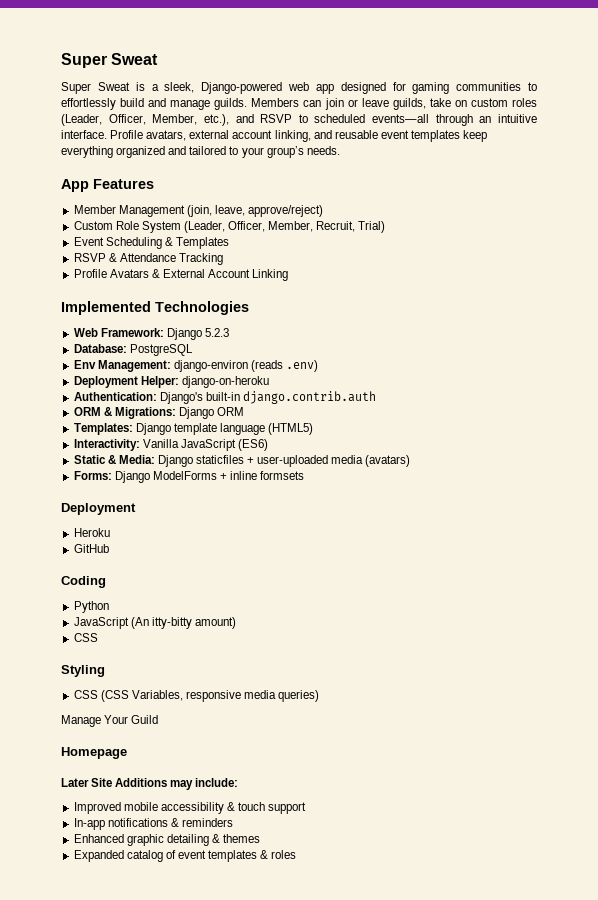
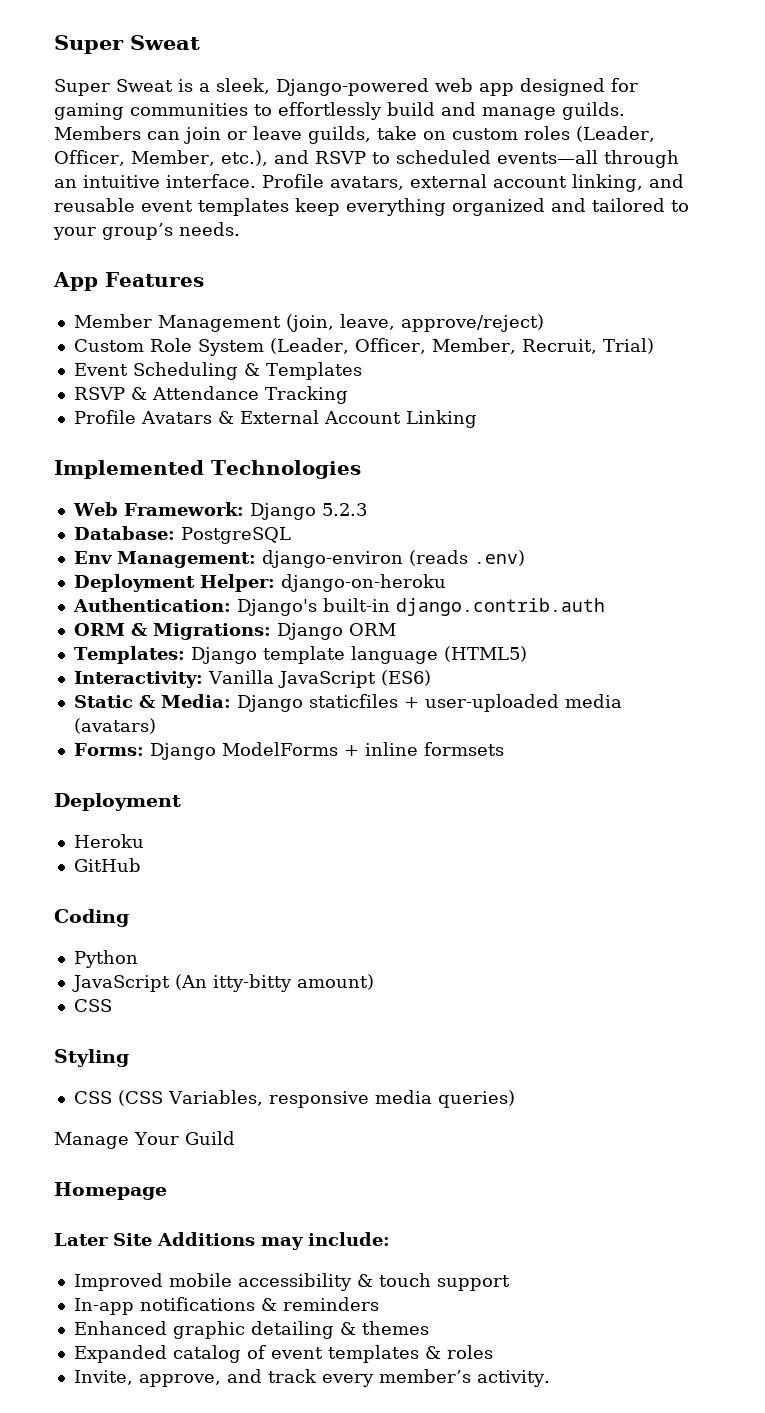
+ Invite, approve, and track every member’s activity.

